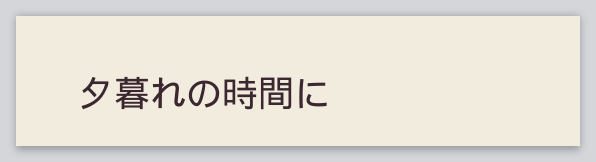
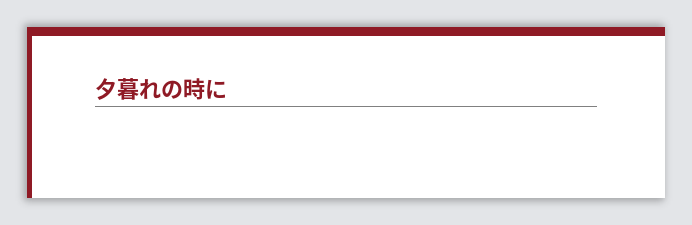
- 夕暮れの時間に
+ 夕暮れの時に

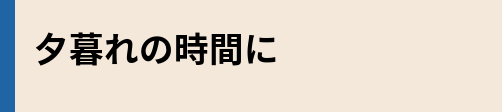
- 夕暮れの時に
+ 夕暮れの時間に

